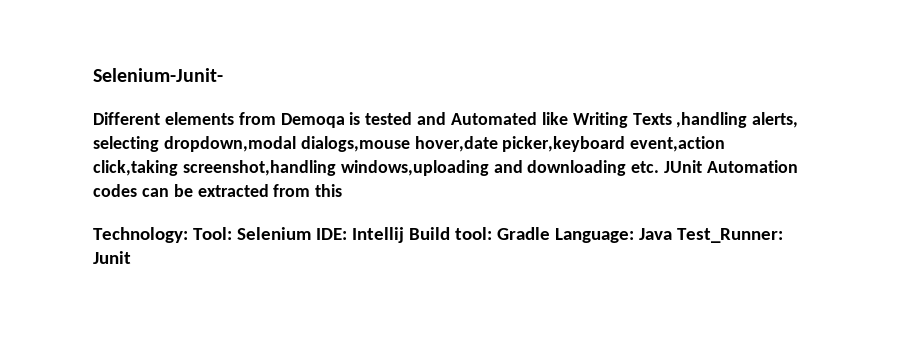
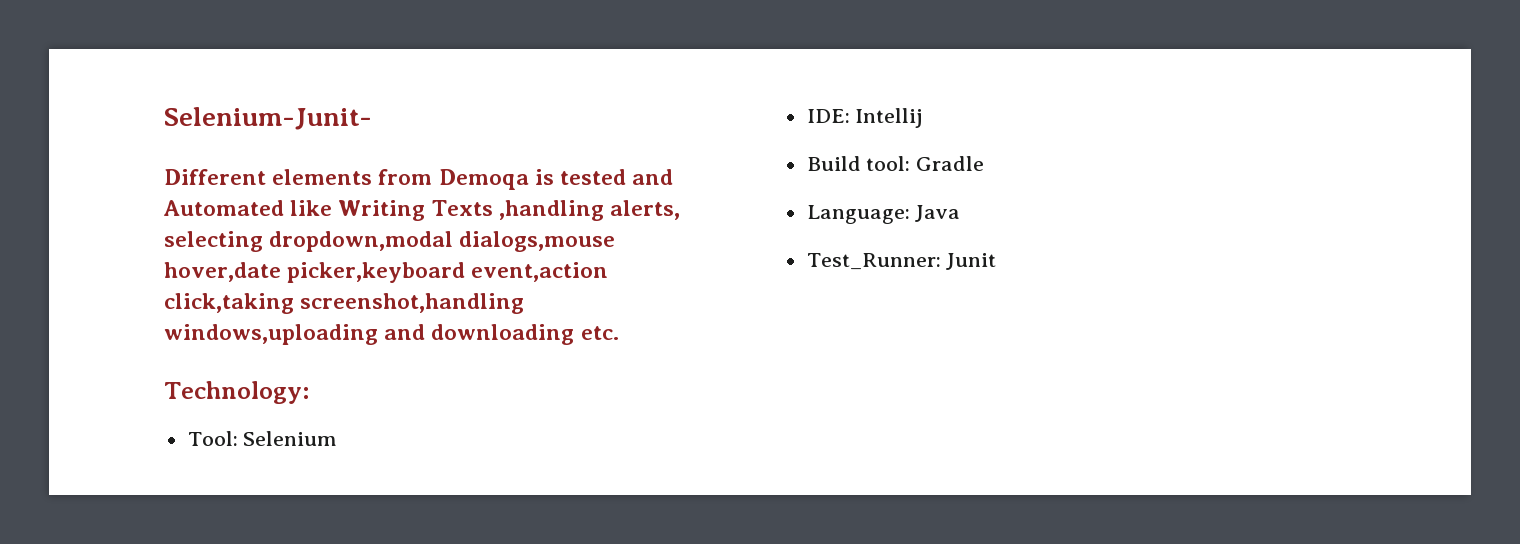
- Different elements from Demoqa is tested and Automated like Writing Texts ,handling alerts, selecting dropdown,modal dialogs,mouse hover,date picker,keyboard event,action click,taking screenshot,handling windows,uploading and downloading etc. JUnit Automation codes can be extracted from this
+ Different elements from Demoqa is tested and Automated like Writing Texts ,handling alerts, selecting dropdown,modal dialogs,mouse hover,date picker,keyboard event,action click,taking screenshot,handling windows,uploading and downloading etc.
- Technology: Tool: Selenium IDE: Intellij Build tool: Gradle Language: Java Test_Runner: Junit
+ Technology:
+ Tool: Selenium
+ IDE: Intellij
+ Build tool: Gradle
+ Language: Java
+ Test_Runner: Junit

